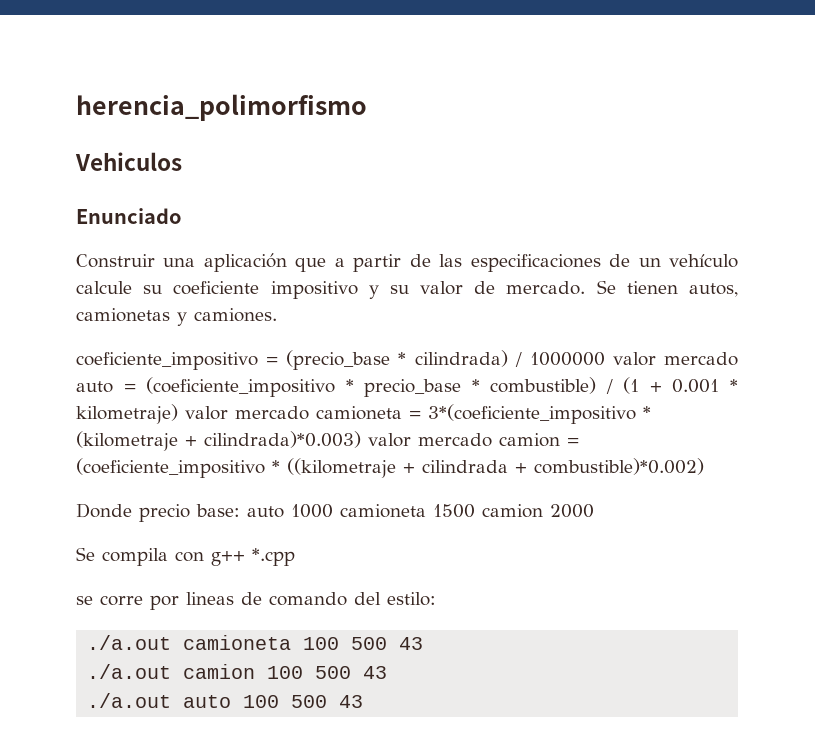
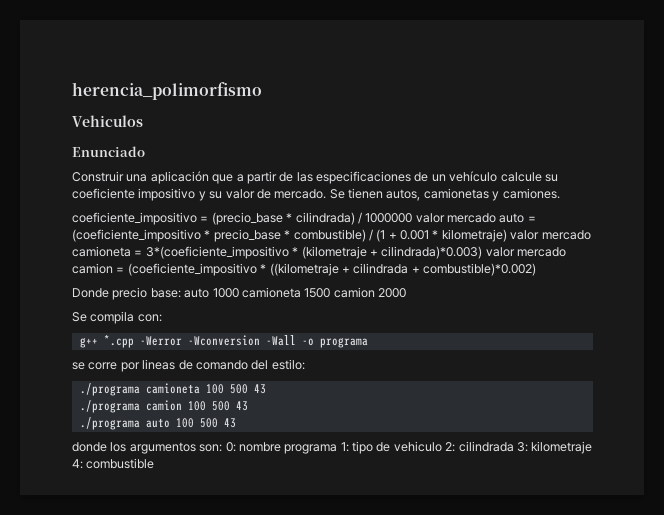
- Se compila con g++ *.cpp
+ Se compila con:
+ g++ *.cpp -Werror -Wconversion -Wall -o programa
- ./a.out camioneta 100 500 43
+ ./programa camioneta 100 500 43
- ./a.out camion 100 500 43
+ ./programa camion 100 500 43
- ./a.out auto 100 500 43
+ ./programa auto 100 500 43
+ donde los argumentos son: 0: nombre programa 1: tipo de vehiculo 2: cilindrada 3: kilometraje 4: combustible

